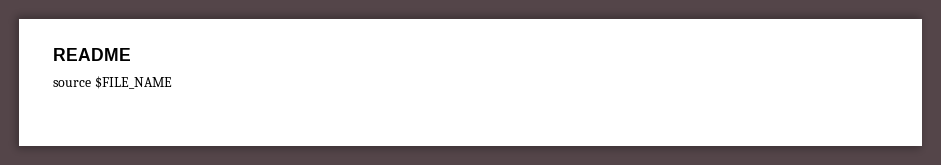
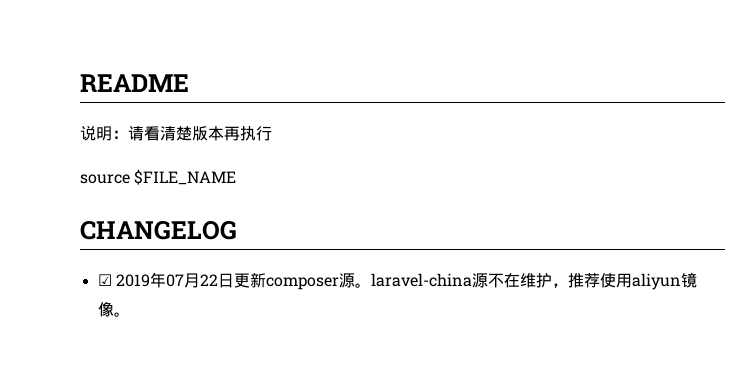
+ 说明：请看清楚版本再执行
  source $FILE_NAME
+ CHANGELOG
+ ☑ 2019年07月22日更新composer源。laravel-china源不在维护，推荐使用aliyun镜像。

